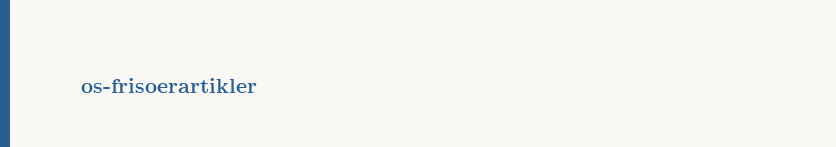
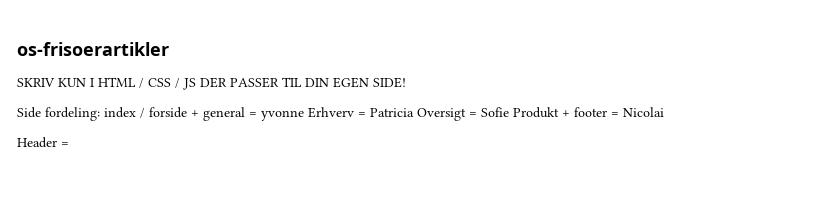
+ SKRIV KUN I HTML / CSS / JS DER PASSER TIL DIN EGEN SIDE!
+ Side fordeling: index / forside + general = yvonne Erhverv = Patricia Oversigt = Sofie Produkt + footer = Nicolai
+ Header =

